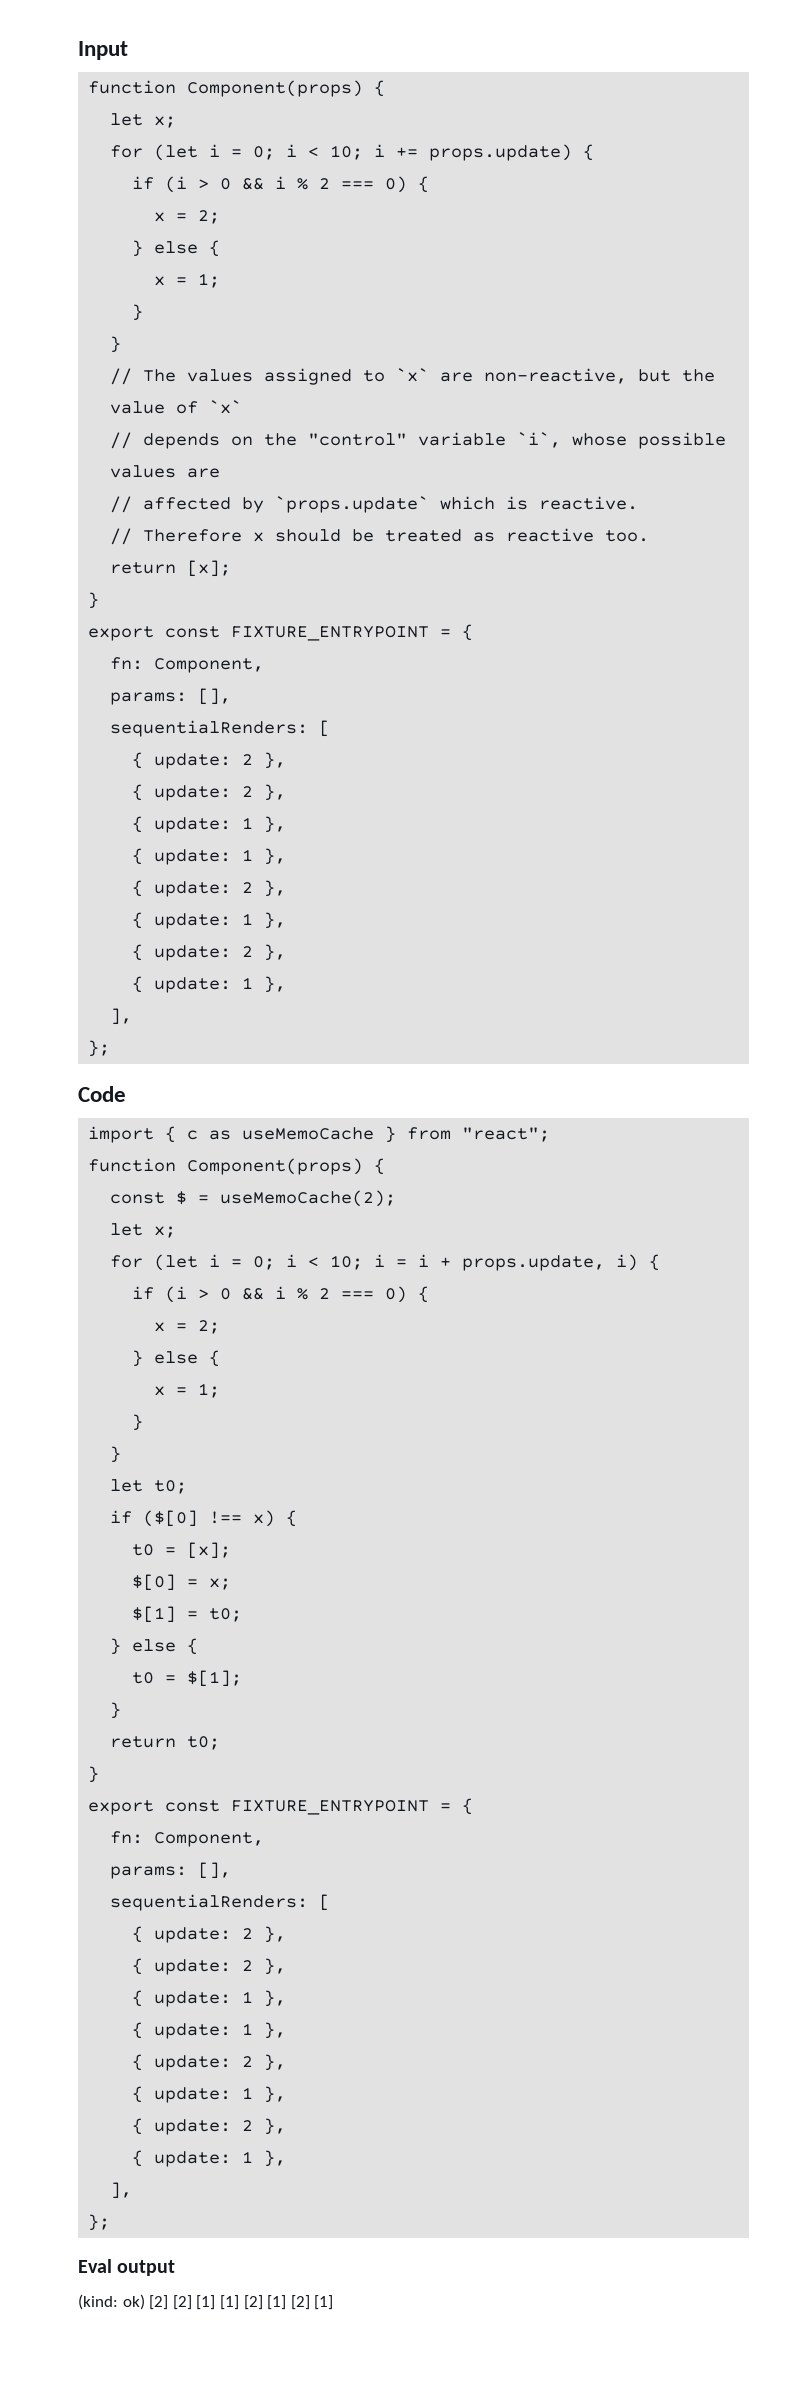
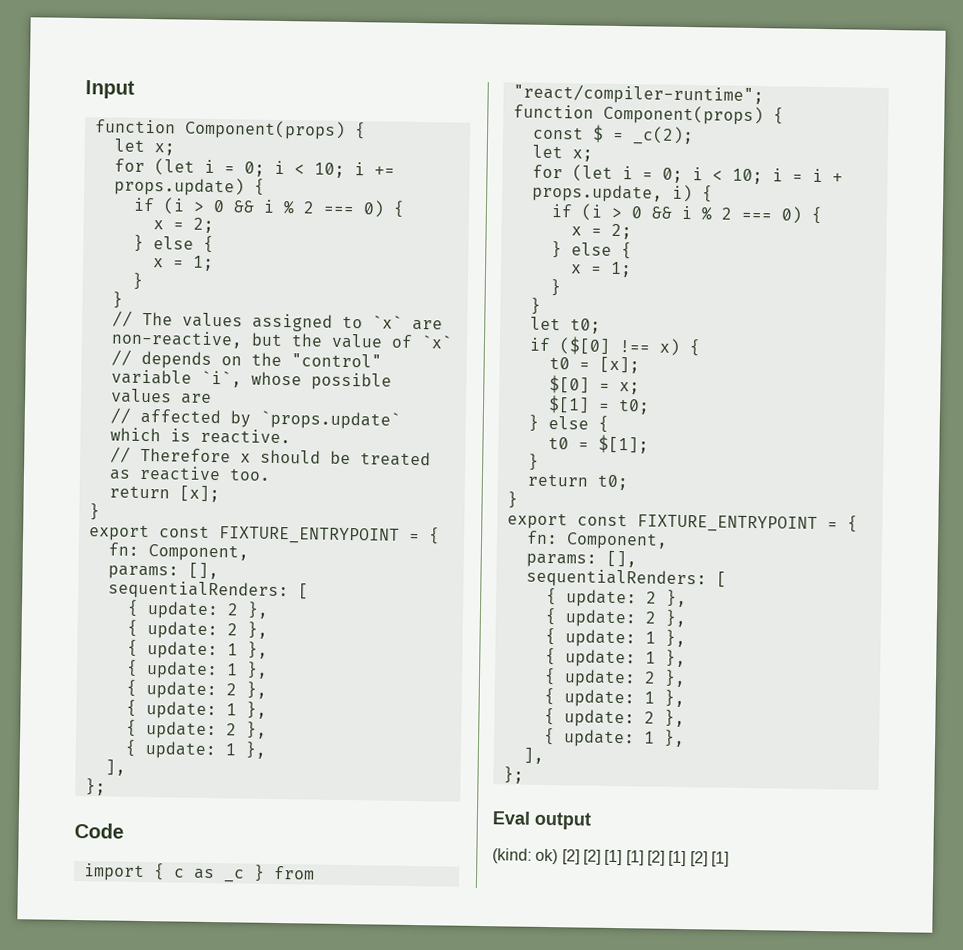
- import { c as useMemoCache } from "react";
+ import { c as _c } from "react/compiler-runtime";
- const $ = useMemoCache(2);
+ const $ = _c(2);

